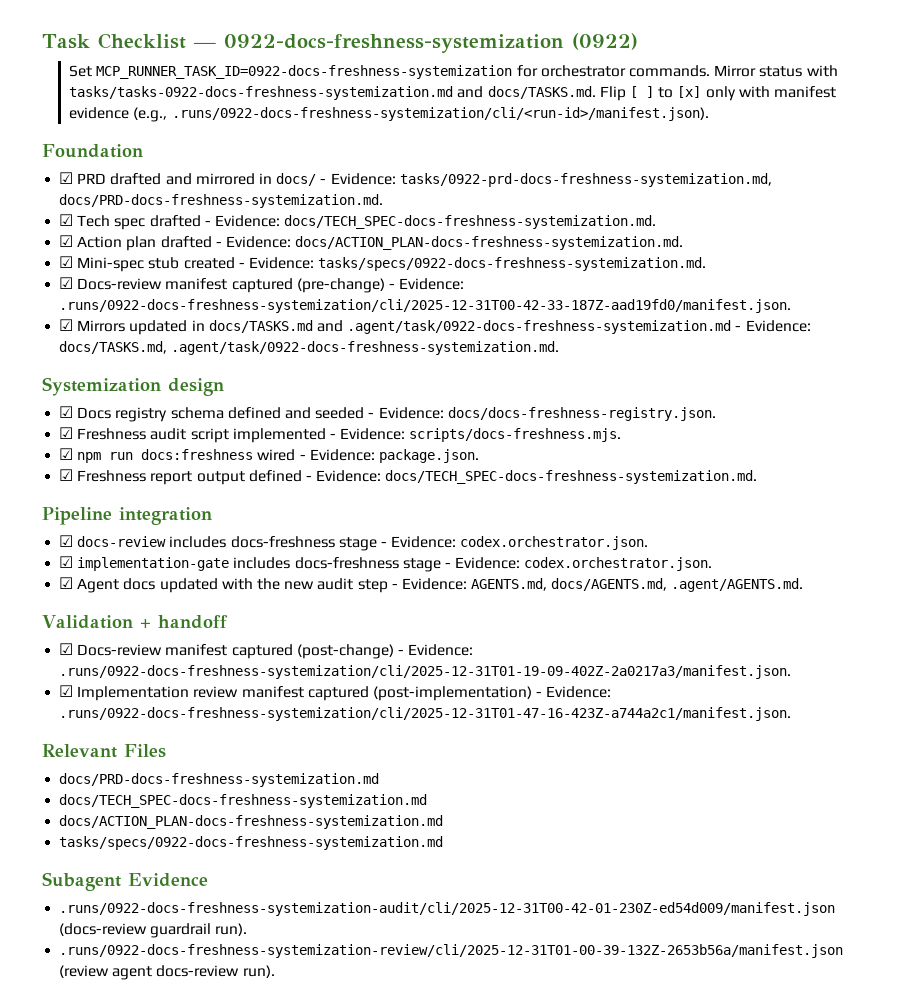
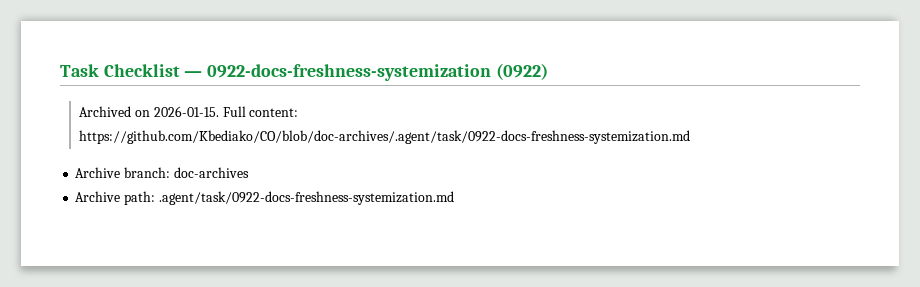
- Set MCP_RUNNER_TASK_ID=0922-docs-freshness-systemization for orchestrator commands. Mirror status with tasks/tasks-0922-docs-freshness-systemization.md and docs/TASKS.md. Flip [ ] to [x] only with manifest evidence (e.g., .runs/0922-docs-freshness-systemization/cli/<run-id>/manifest.json).
- Foundation
- ☑ PRD drafted and mirrored in docs/ - Evidence: tasks/0922-prd-docs-freshness-systemization.md, docs/PRD-docs-freshness-systemization.md.
- ☑ Tech spec drafted - Evidence: docs/TECH_SPEC-docs-freshness-systemization.md.
- ☑ Action plan drafted - Evidence: docs/ACTION_PLAN-docs-freshness-systemization.md.
- ☑ Mini-spec stub created - Evidence: tasks/specs/0922-docs-freshness-systemization.md.
- ☑ Docs-review manifest captured (pre-change) - Evidence: .runs/0922-docs-freshness-systemization/cli/2025-12-31T00-42-33-187Z-aad19fd0/manifest.json.
- ☑ Mirrors updated in docs/TASKS.md and .agent/task/0922-docs-freshness-systemization.md - Evidence: docs/TASKS.md, .agent/task/0922-docs-freshness-systemization.md.
- Systemization design
- ☑ Docs registry schema defined and seeded - Evidence: docs/docs-freshness-registry.json.
- ☑ Freshness audit script implemented - Evidence: scripts/docs-freshness.mjs.
- ☑ npm run docs:freshness wired - Evidence: package.json.
- ☑ Freshness report output defined - Evidence: docs/TECH_SPEC-docs-freshness-systemization.md.
- Pipeline integration
- ☑ docs-review includes docs-freshness stage - Evidence: codex.orchestrator.json.
- ☑ implementation-gate includes docs-freshness stage - Evidence: codex.orchestrator.json.
- ☑ Agent docs updated with the new audit step - Evidence: AGENTS.md, docs/AGENTS.md, .agent/AGENTS.md.
- Validation + handoff
- ☑ Docs-review manifest captured (post-change) - Evidence: .runs/0922-docs-freshness-systemization/cli/2025-12-31T01-19-09-402Z-2a0217a3/manifest.json.
- ☑ Implementation review manifest captured (post-implementation) - Evidence: .runs/0922-docs-freshness-systemization/cli/2025-12-31T01-47-16-423Z-a744a2c1/manifest.json.
- Relevant Files
- docs/PRD-docs-freshness-systemization.md
- docs/TECH_SPEC-docs-freshness-systemization.md
- docs/ACTION_PLAN-docs-freshness-systemization.md
- tasks/specs/0922-docs-freshness-systemization.md
- Subagent Evidence
- .runs/0922-docs-freshness-systemization-audit/cli/2025-12-31T00-42-01-230Z-ed54d009/manifest.json (docs-review guardrail run).
- .runs/0922-docs-freshness-systemization-review/cli/2025-12-31T01-00-39-132Z-2653b56a/manifest.json (review agent docs-review run).
+ Archived on 2026-01-15. Full content: https://github.com/Kbediako/CO/blob/doc-archives/.agent/task/0922-docs-freshness-systemization.md
+ Archive branch: doc-archives
+ Archive path: .agent/task/0922-docs-freshness-systemization.md

